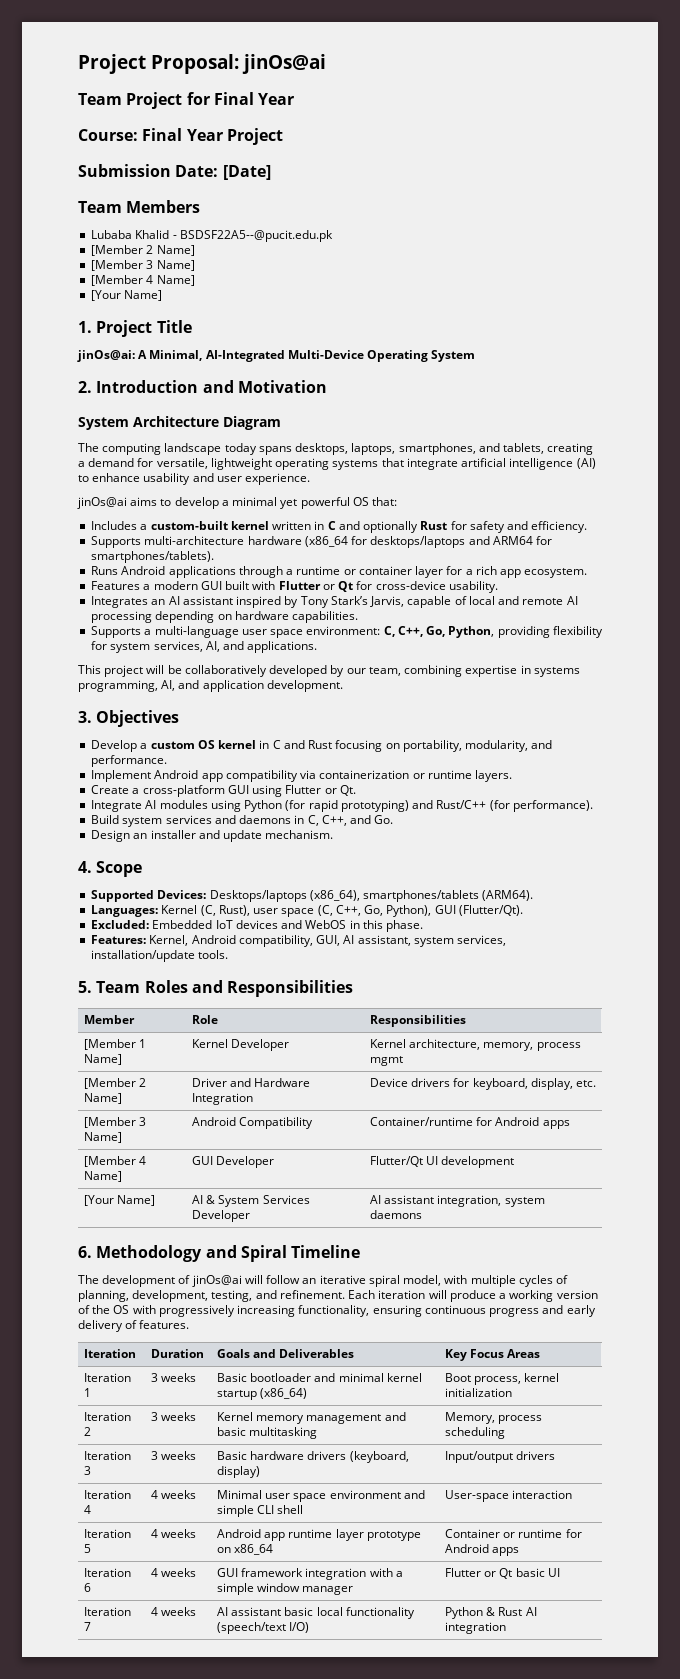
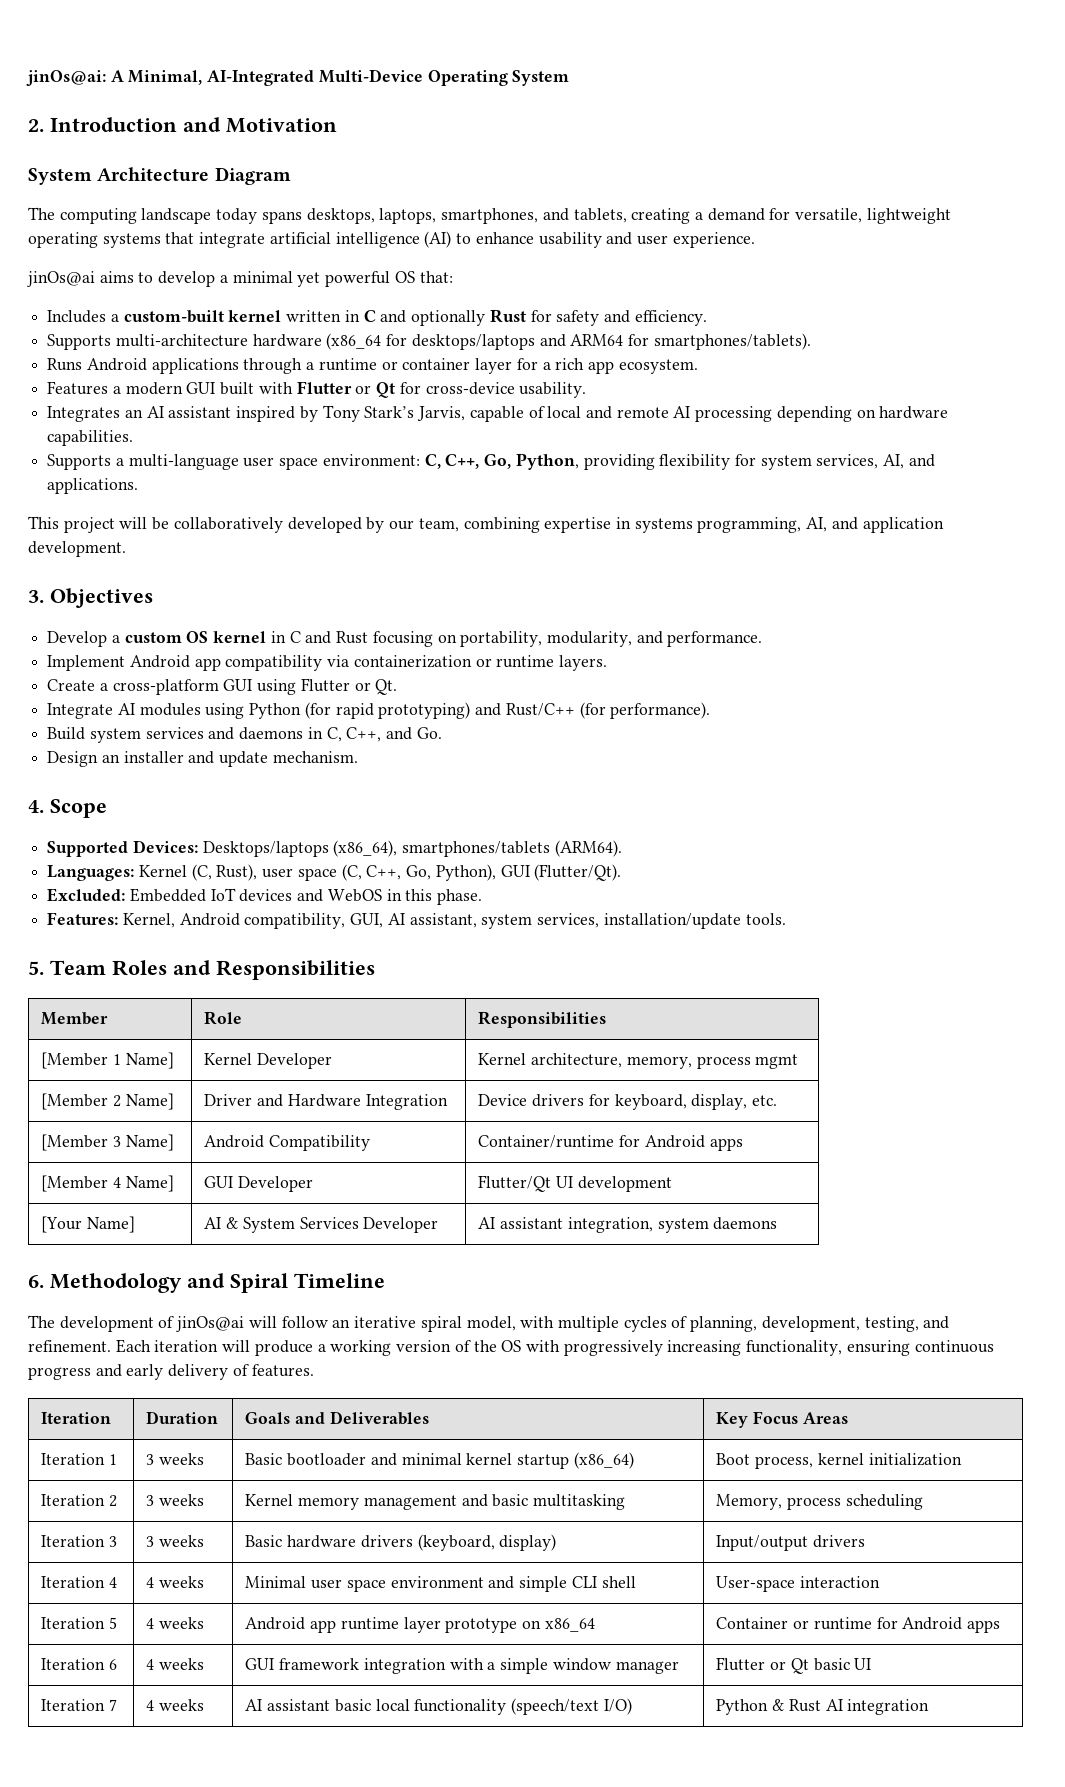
- Project Proposal: jinOs@ai
- Team Project for Final Year
- Course: Final Year Project
- Submission Date: [Date]
- Team Members
- Lubaba Khalid - BSDSF22A5--@pucit.edu.pk
- [Member 2 Name]
- [Member 3 Name]
- [Member 4 Name]
- [Your Name]
- 1. Project Title

